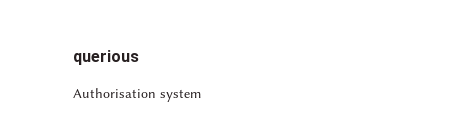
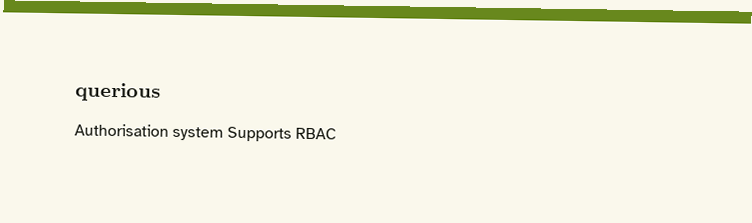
- Authorisation system
+ Authorisation system Supports RBAC

